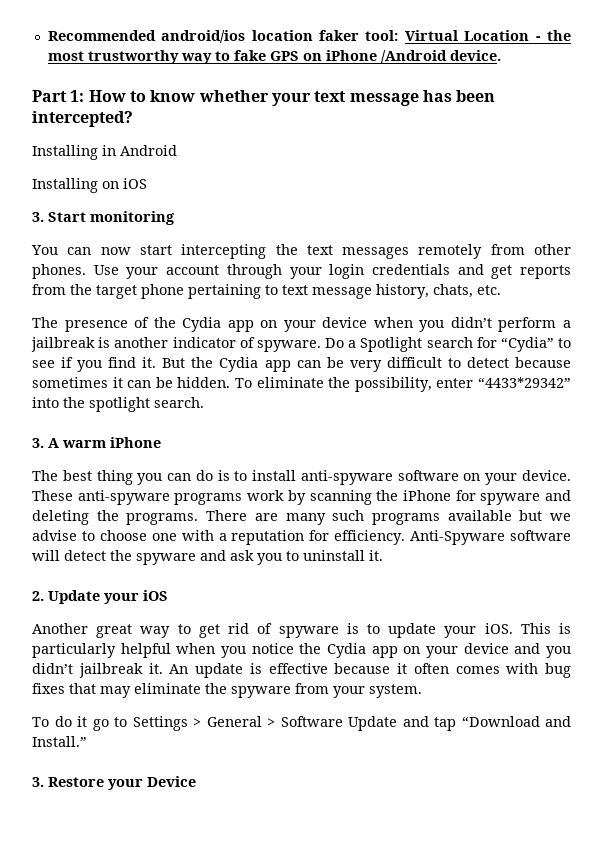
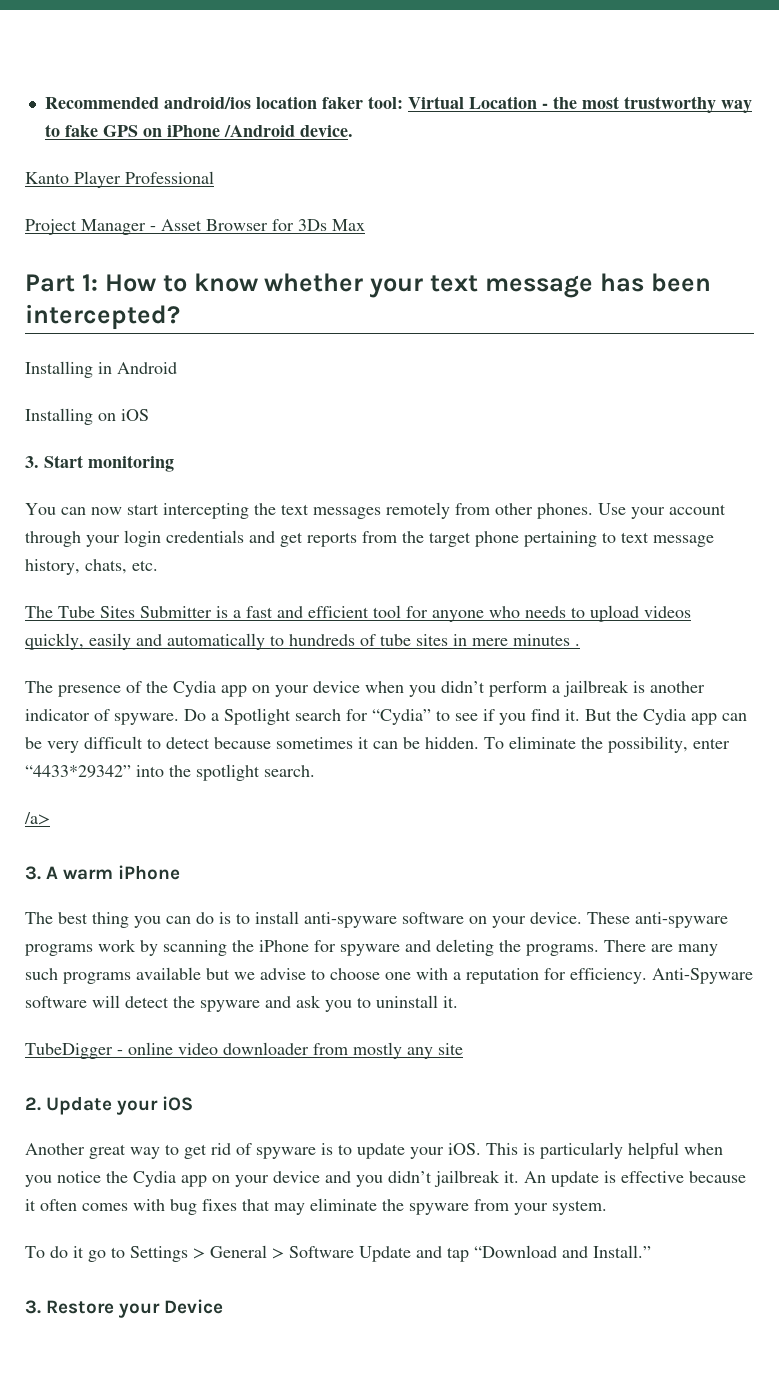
+ Kanto Player Professional
+ Project Manager - Asset Browser for 3Ds Max
+ The Tube Sites Submitter is a fast and efficient tool for anyone who needs to upload videos quickly, easily and automatically to hundreds of tube sites in mere minutes .
+ /a>
+ TubeDigger - online video downloader from mostly any site

